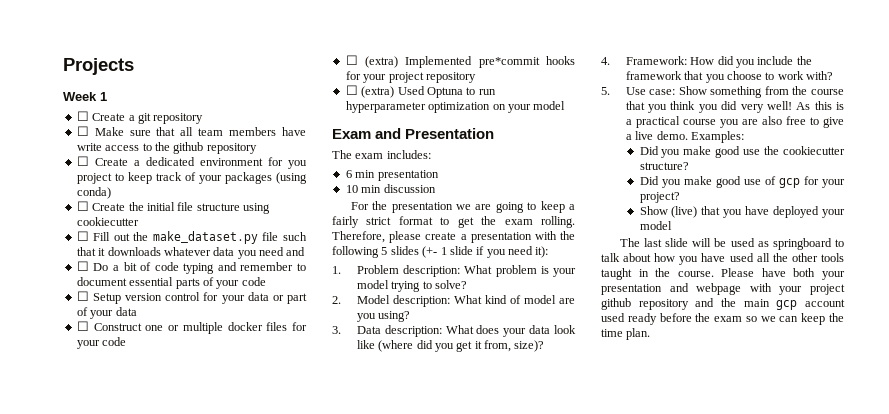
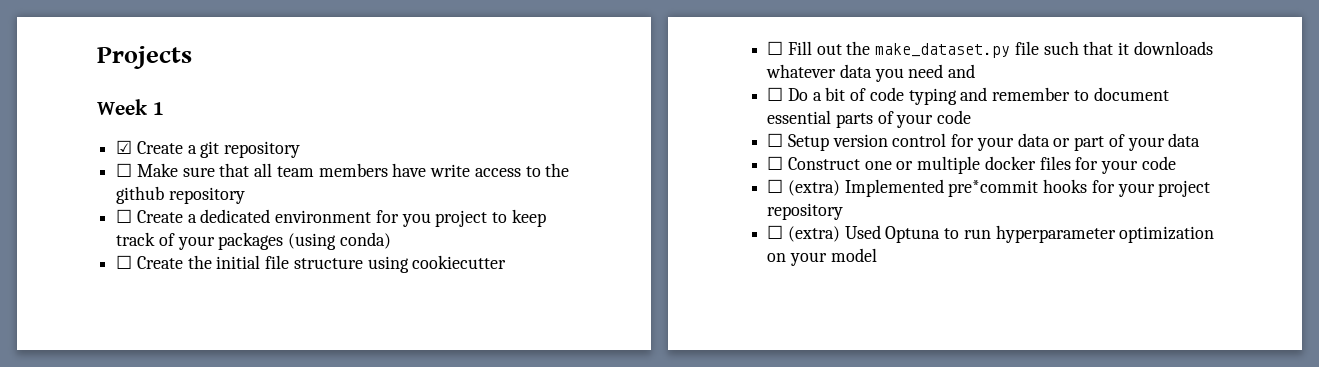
- ☐ Create a git repository
+ ☑ Create a git repository
- Exam and Presentation
- The exam includes:
- 6 min presentation
- 10 min discussion
- For the presentation we are going to keep a fairly strict format to get the exam rolling. Therefore, please create a presentation with the following 5 slides (+- 1 slide if you need it):
- 1. Problem description: What problem is your model trying to solve?
- 2. Model description: What kind of model are you using?
- 3. Data description: What does your data look like (where did you get it from, size)?
- 4. Framework: How did you include the framework that you choose to work with?
- 5. Use case: Show something from the course that you think you did very well! As this is a practical course you are also free to give a live demo. Examples:
- Did you make good use the cookiecutter structure?
- Did you make good use of gcp for your project?
- Show (live) that you have deployed your model
- The last slide will be used as springboard to talk about how you have used all the other tools taught in the course. Please have both your presentation and webpage with your project github repository and the main gcp account used ready before the exam so we can keep the time plan.

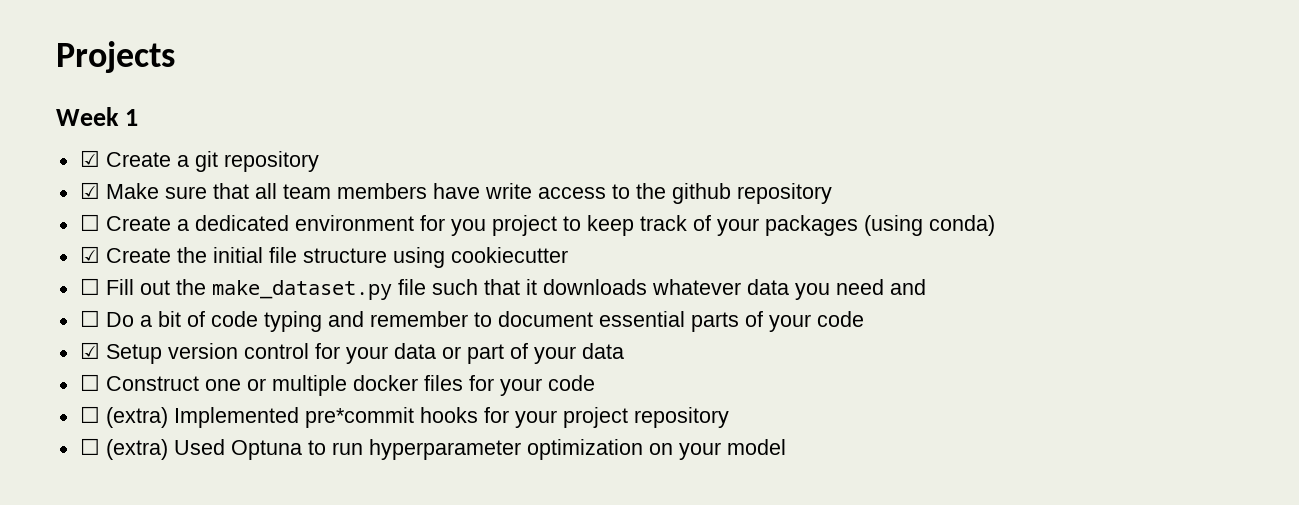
- ☐ Make sure that all team members have write access to the github repository
+ ☑ Make sure that all team members have write access to the github repository
- ☐ Create the initial file structure using cookiecutter
+ ☑ Create the initial file structure using cookiecutter
- ☐ Setup version control for your data or part of your data
+ ☑ Setup version control for your data or part of your data

